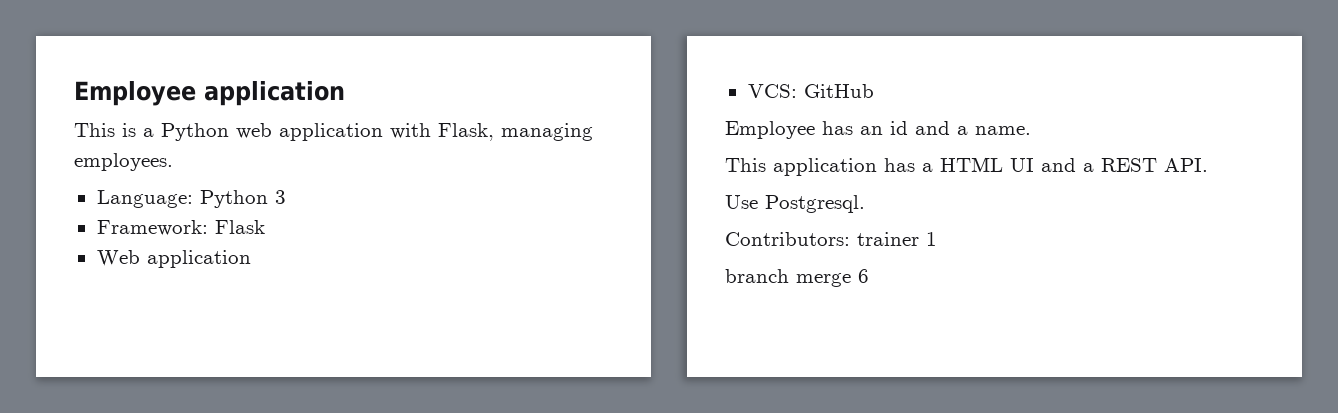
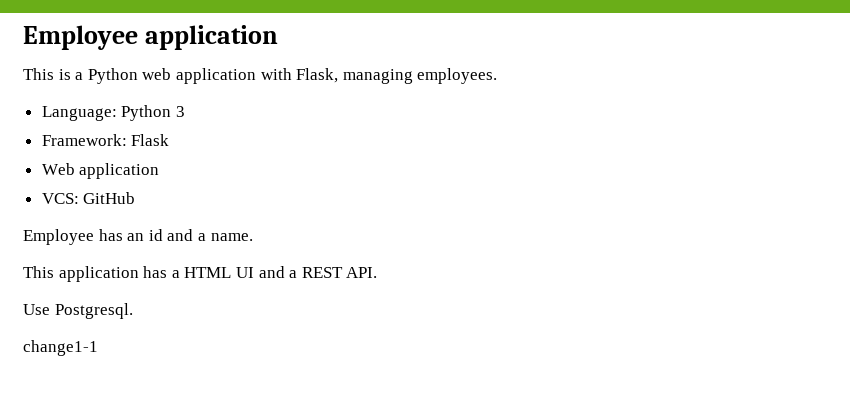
- Contributors: trainer 1
- branch merge 6
+ change1-1

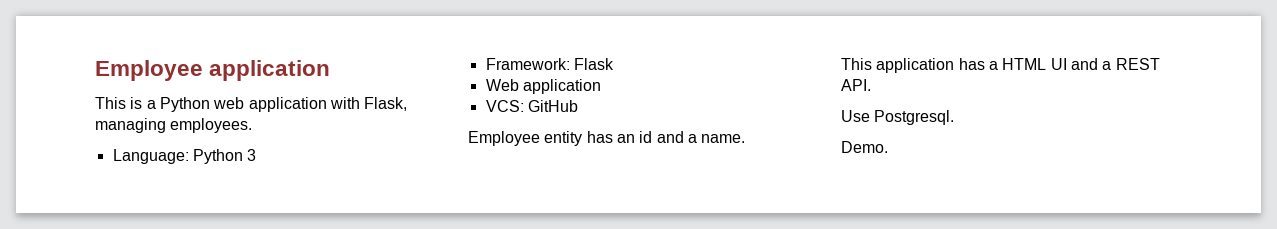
- Employee has an id and a name.
+ Employee entity has an id and a name.
- change1-1
+ Demo.

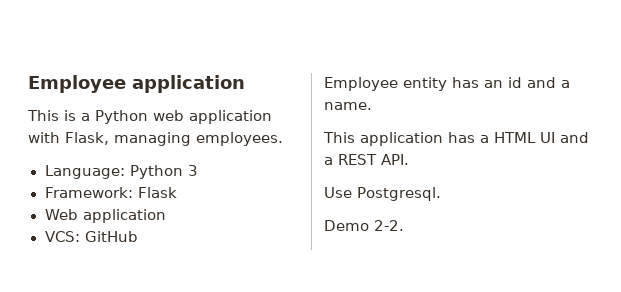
- Demo.
+ Demo 2-2.

